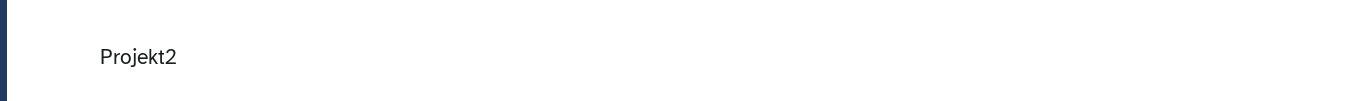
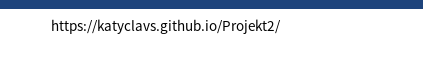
- Projekt2
+ https://katyclavs.github.io/Projekt2/

